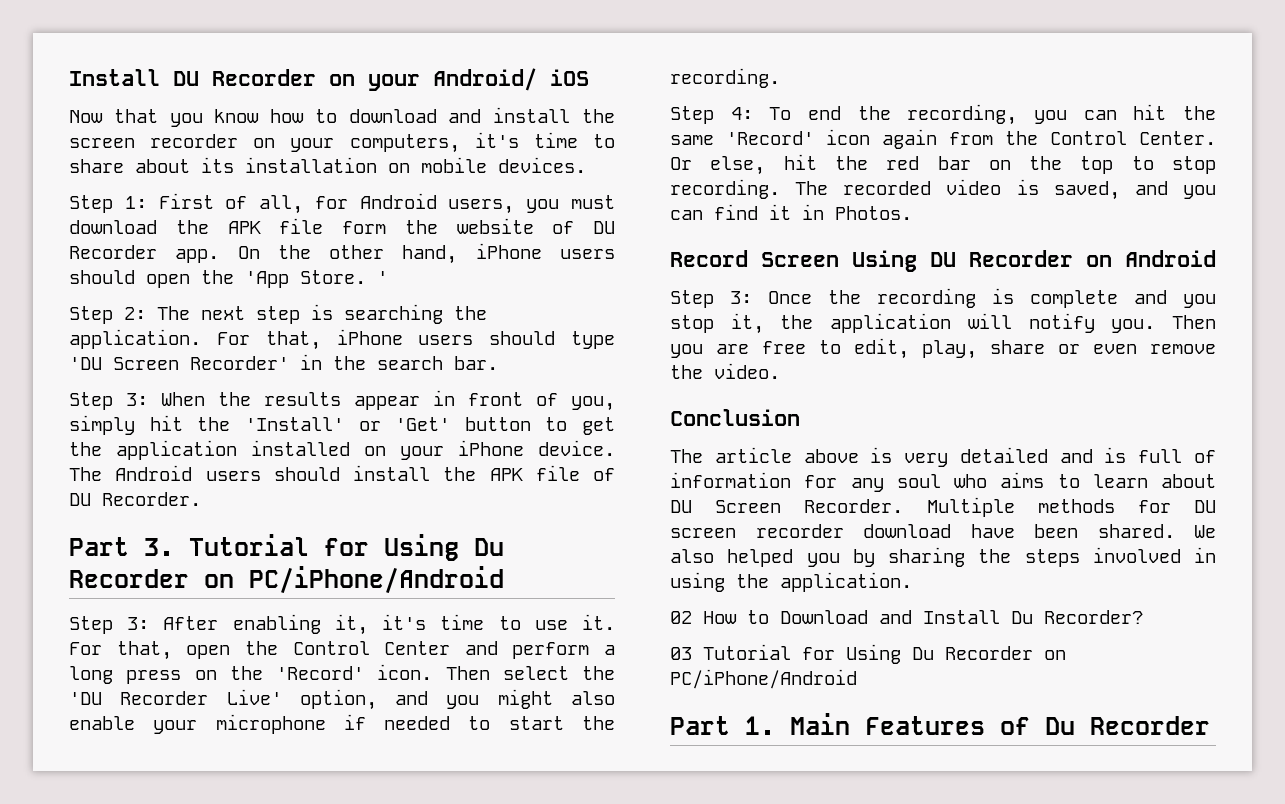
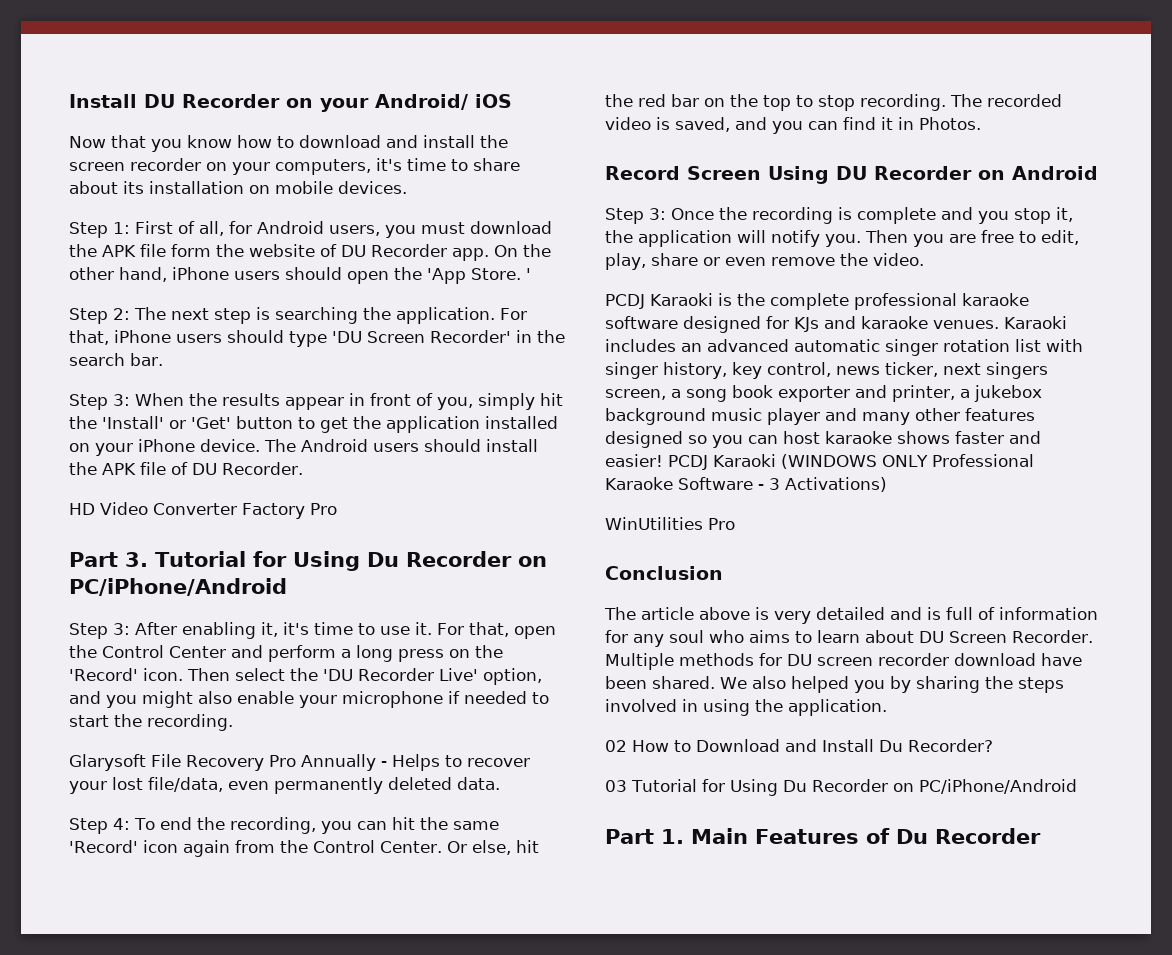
+ HD Video Converter Factory Pro
+ Glarysoft File Recovery Pro Annually - Helps to recover your lost file/data, even permanently deleted data.
+ PCDJ Karaoki is the complete professional karaoke software designed for KJs and karaoke venues. Karaoki includes an advanced automatic singer rotation list with singer history, key control, news ticker, next singers screen, a song book exporter and printer, a jukebox background music player and many other features designed so you can host karaoke shows faster and easier! PCDJ Karaoki (WINDOWS ONLY Professional Karaoke Software - 3 Activations)
+ WinUtilities Pro

